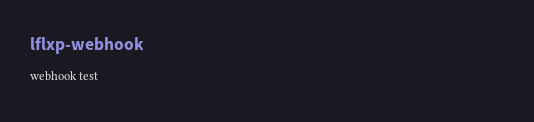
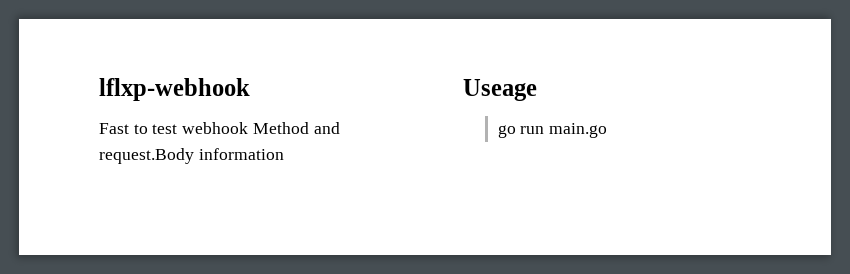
- webhook test
+ Fast to test webhook Method and request.Body information
+ Useage
+ go run main.go

